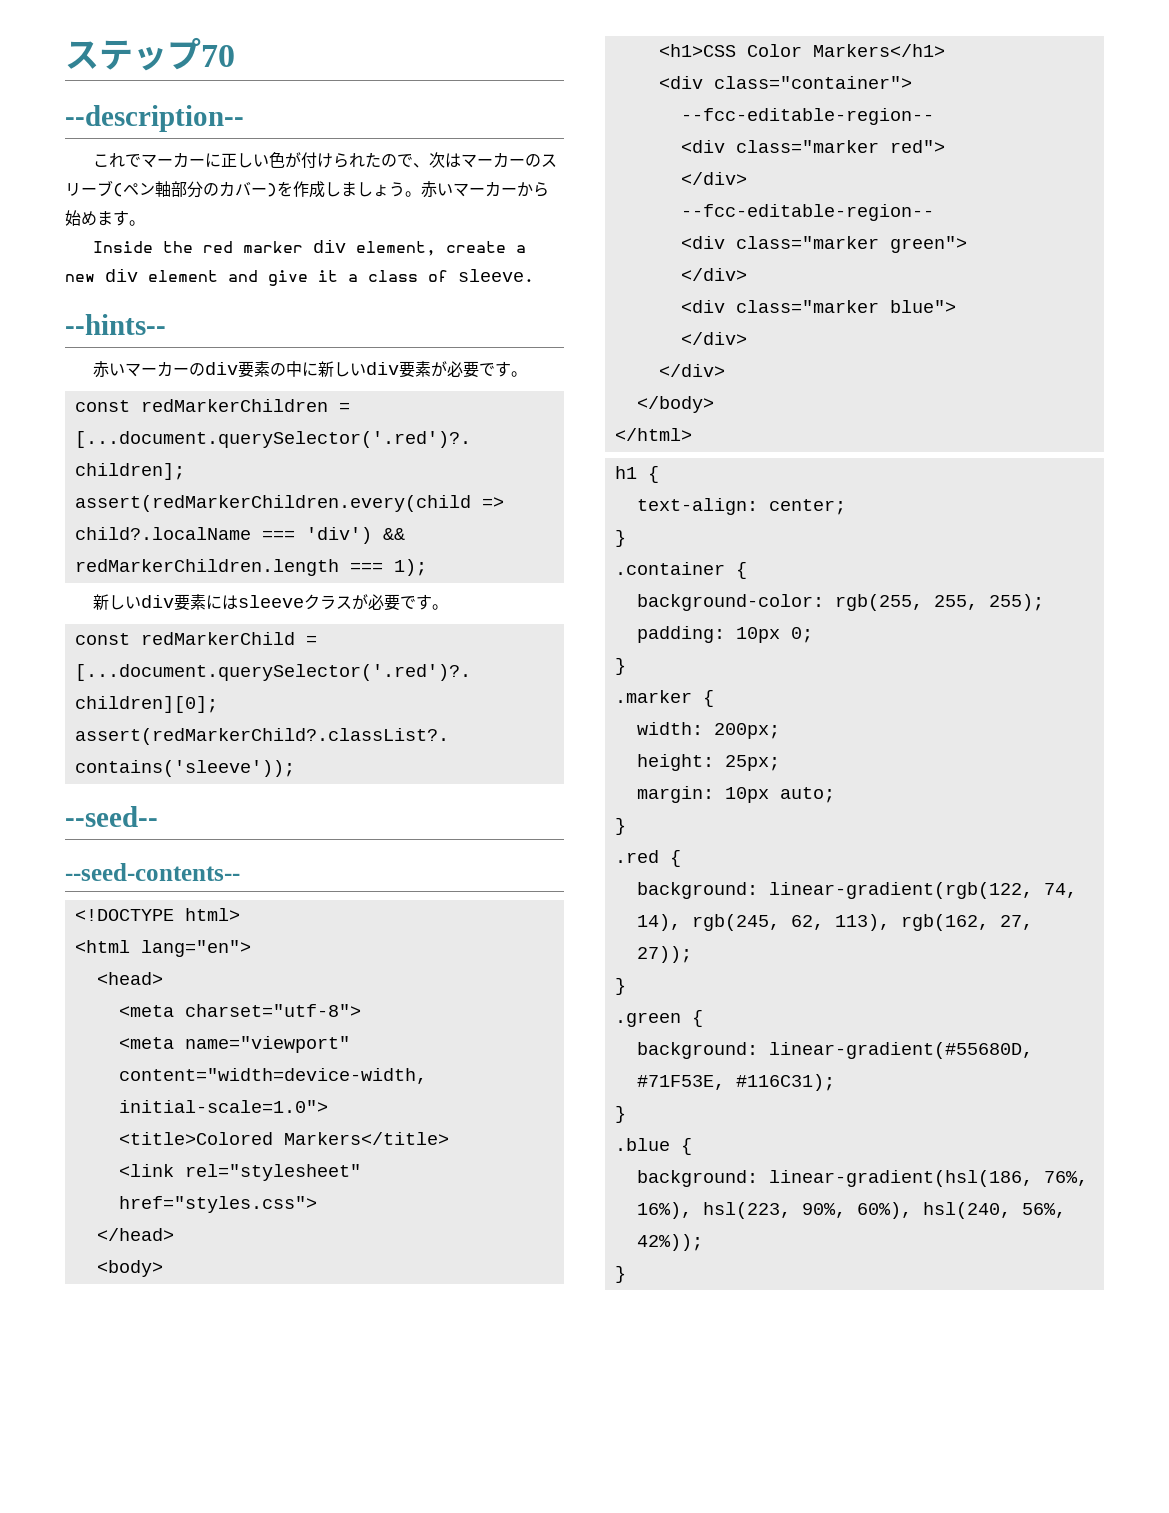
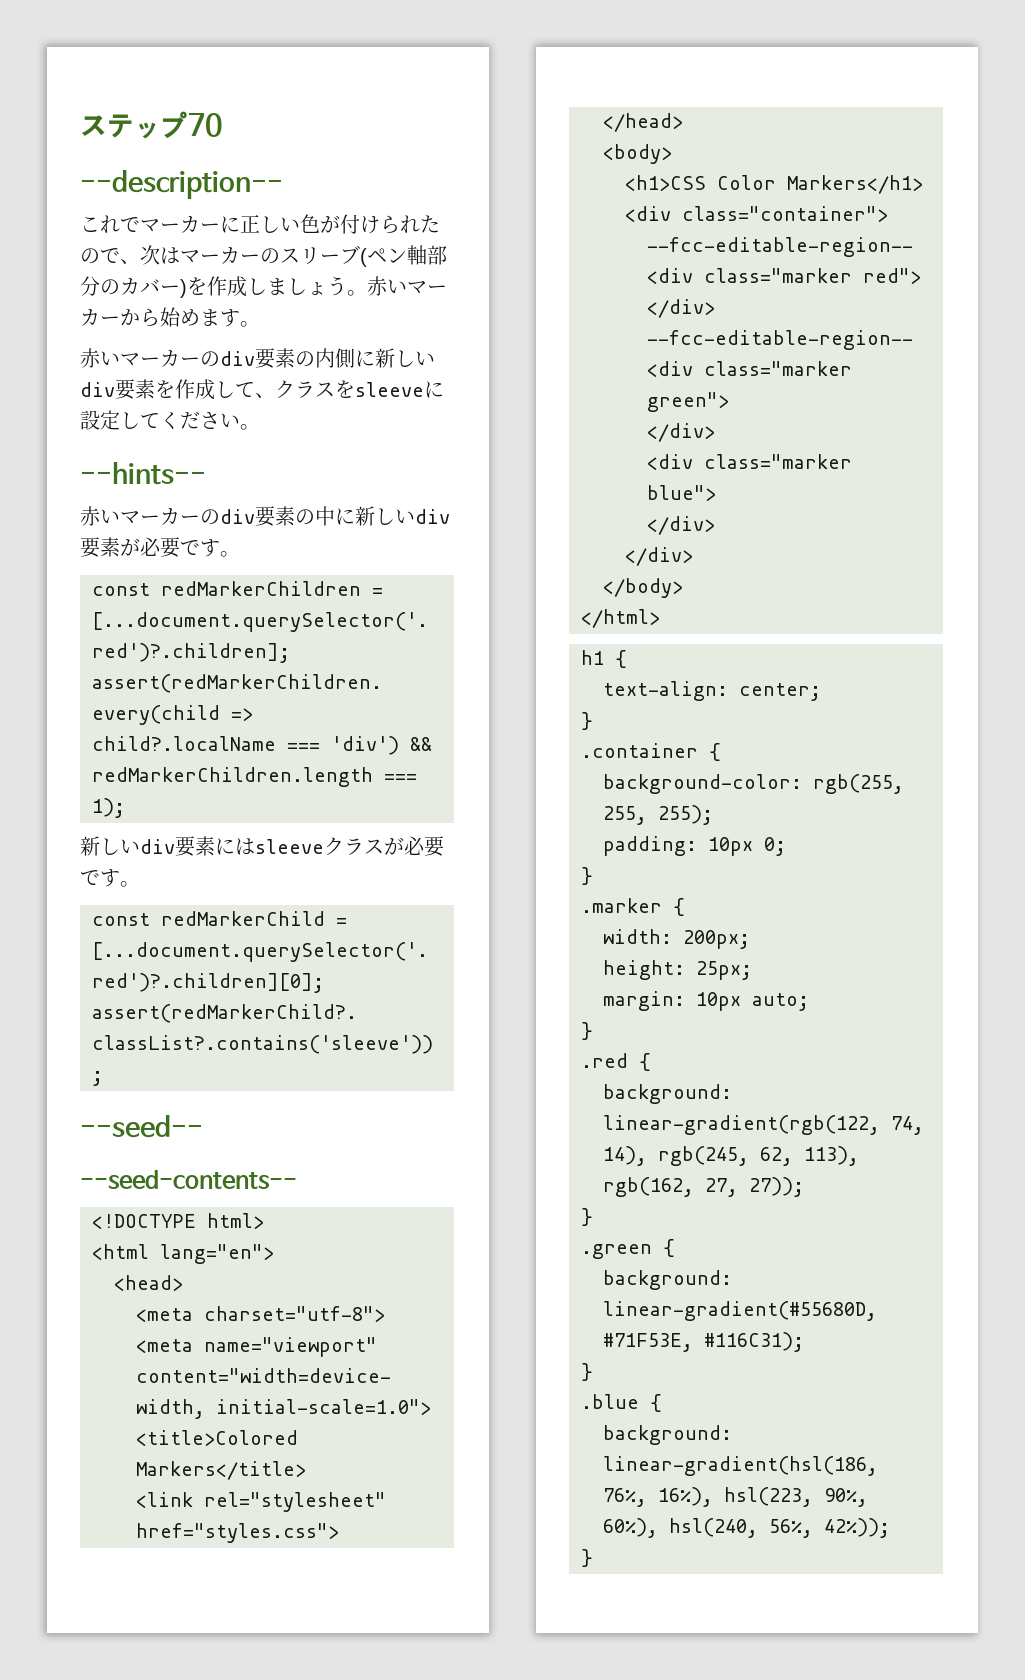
- Inside the red marker div element, create a new div element and give it a class of sleeve.
+ 赤いマーカーのdiv要素の内側に新しいdiv要素を作成して、クラスをsleeveに設定してください。

